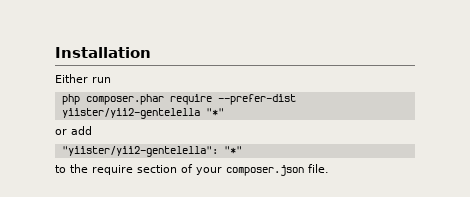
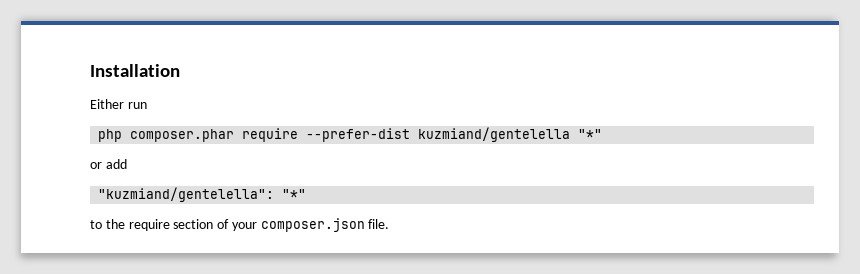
- php composer.phar require --prefer-dist yiister/yii2-gentelella "*"
+ php composer.phar require --prefer-dist kuzmiand/gentelella "*"
- "yiister/yii2-gentelella": "*"
+ "kuzmiand/gentelella": "*"

